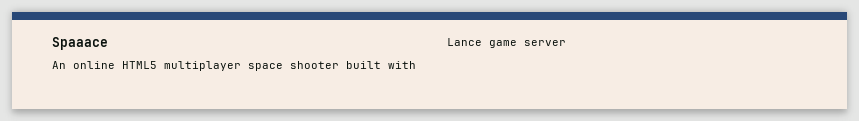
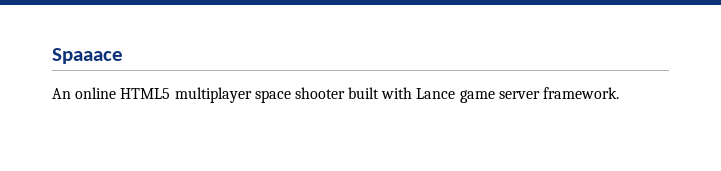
- An online HTML5 multiplayer space shooter built with Lance game server
+ An online HTML5 multiplayer space shooter built with Lance game server framework.

